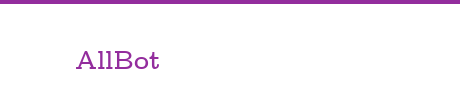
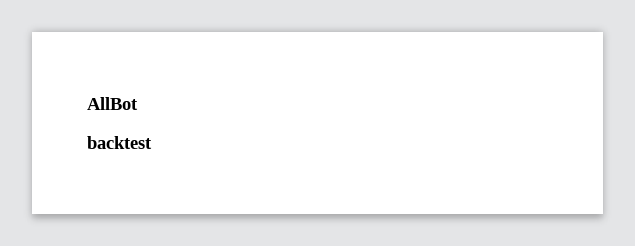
+ backtest

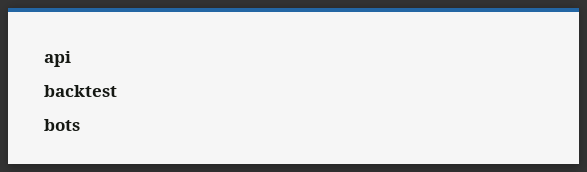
- AllBot
+ api
+ bots

